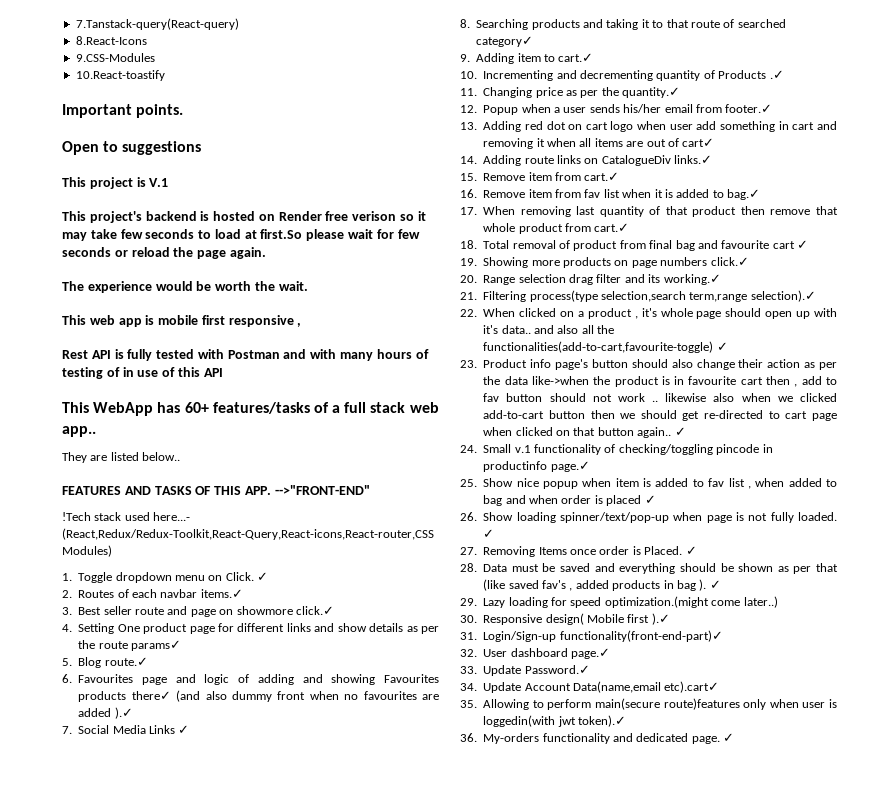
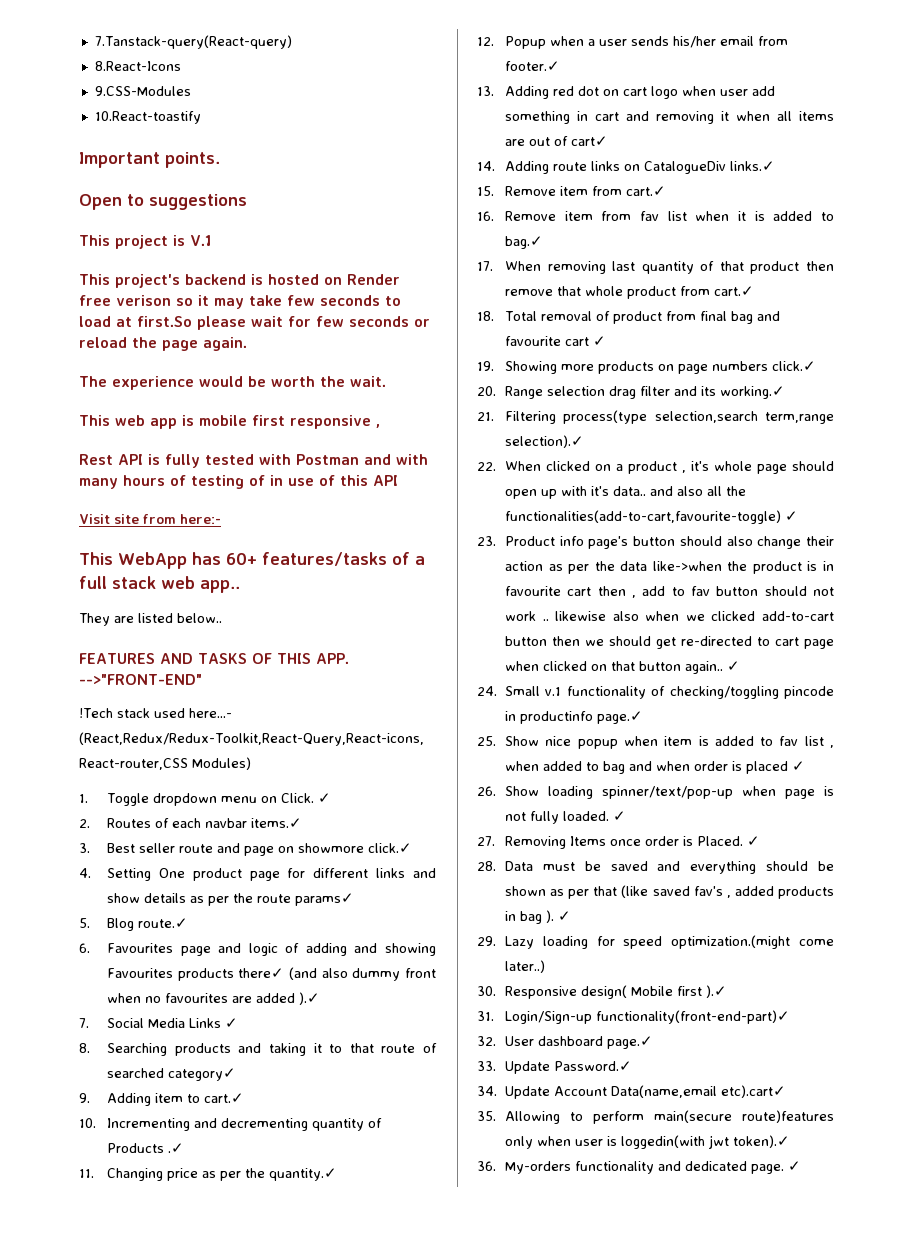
+ Visit site from here:-

